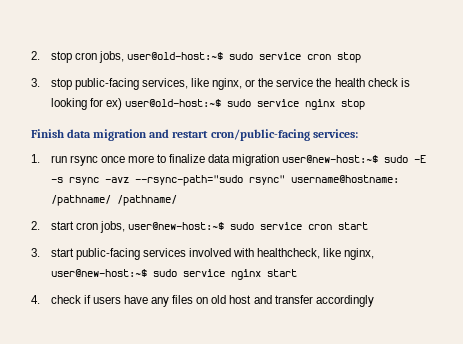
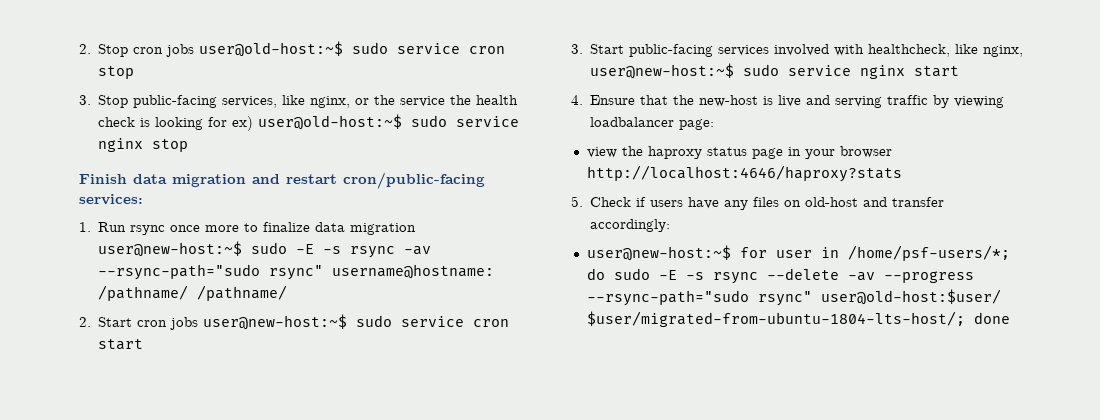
- 2. stop cron jobs, user@old-host:~$ sudo service cron stop
+ 2. Stop cron jobs user@old-host:~$ sudo service cron stop
- 3. stop public-facing services, like nginx, or the service the health check is looking for ex) user@old-host:~$ sudo service nginx stop
+ 3. Stop public-facing services, like nginx, or the service the health check is looking for ex) user@old-host:~$ sudo service nginx stop
- 1. run rsync once more to finalize data migration user@new-host:~$ sudo -E -s rsync -avz --rsync-path="sudo rsync" username@hostname: /pathname/ /pathname/
+ 1. Run rsync once more to finalize data migration user@new-host:~$ sudo -E -s rsync -av --rsync-path="sudo rsync" username@hostname: /pathname/ /pathname/
- 2. start cron jobs, user@new-host:~$ sudo service cron start
+ 2. Start cron jobs user@new-host:~$ sudo service cron start
- 3. start public-facing services involved with healthcheck, like nginx, user@new-host:~$ sudo service nginx start
+ 3. Start public-facing services involved with healthcheck, like nginx, user@new-host:~$ sudo service nginx start
- 4. check if users have any files on old host and transfer accordingly
+ 4. Ensure that the new-host is live and serving traffic by viewing loadbalancer page:
+ view the haproxy status page in your browser http://localhost:4646/haproxy?stats
+ 5. Check if users have any files on old-host and transfer accordingly:
+ user@new-host:~$ for user in /home/psf-users/*; do sudo -E -s rsync --delete -av --progress --rsync-path="sudo rsync" user@old-host:$user/ $user/migrated-from-ubuntu-1804-lts-host/; done

